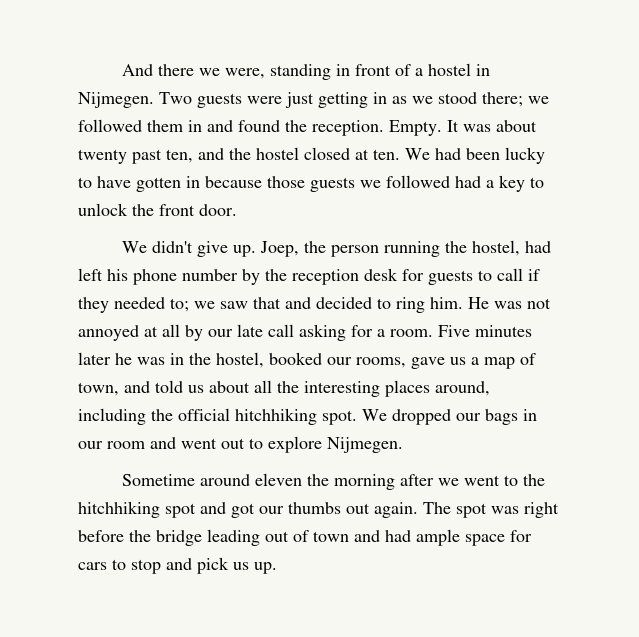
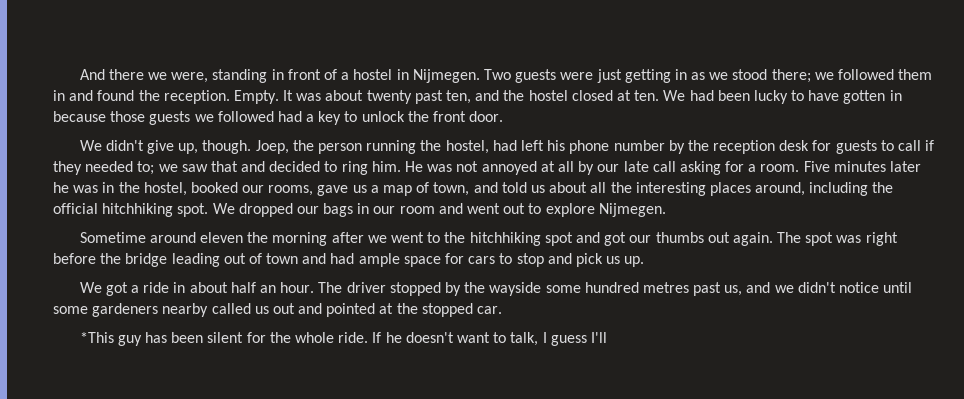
- We didn't give up.
+ We didn't give up, though.
+ We got a ride in about half an hour. The driver stopped by the wayside some hundred metres past us, and we didn't notice until some gardeners nearby called us out and pointed at the stopped car.
+ *This guy has been silent for the whole ride. If he doesn't want to talk, I guess I'll

